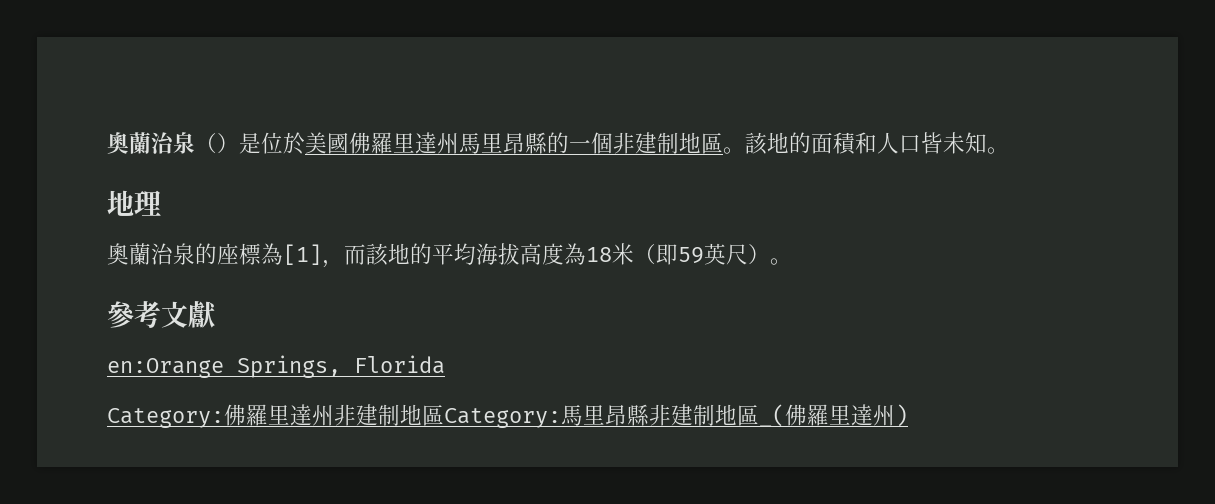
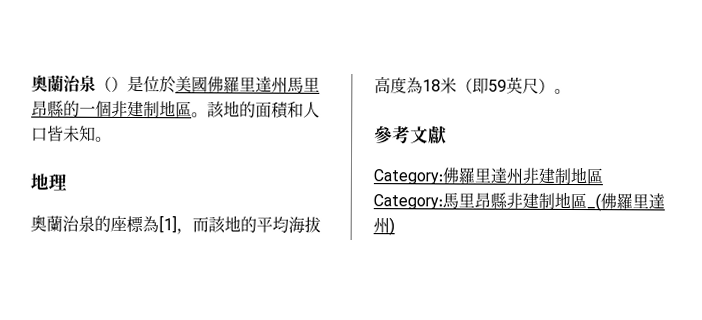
- en:Orange Springs, Florida

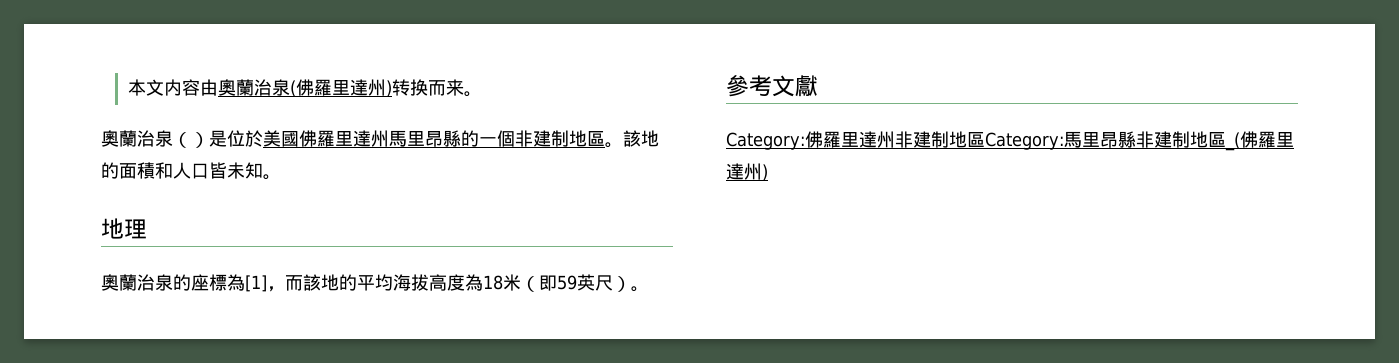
+ 本文内容由奧蘭治泉(佛羅里達州)转换而来。

